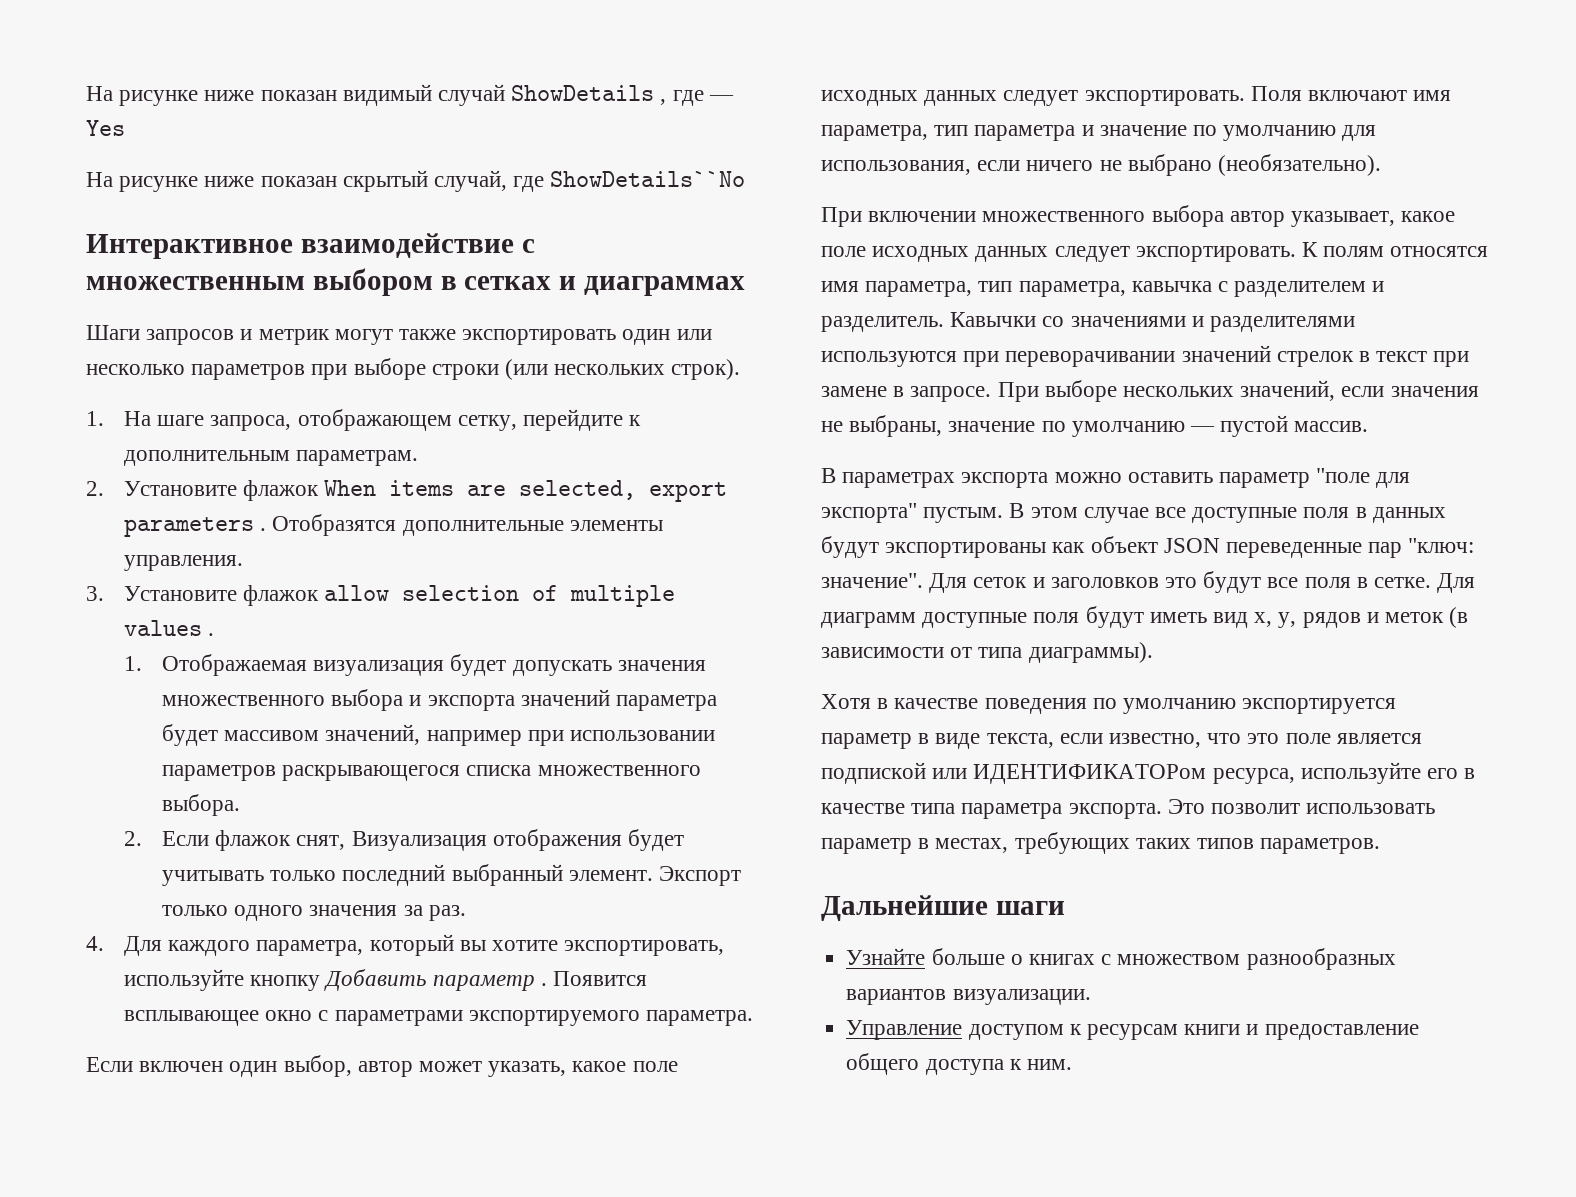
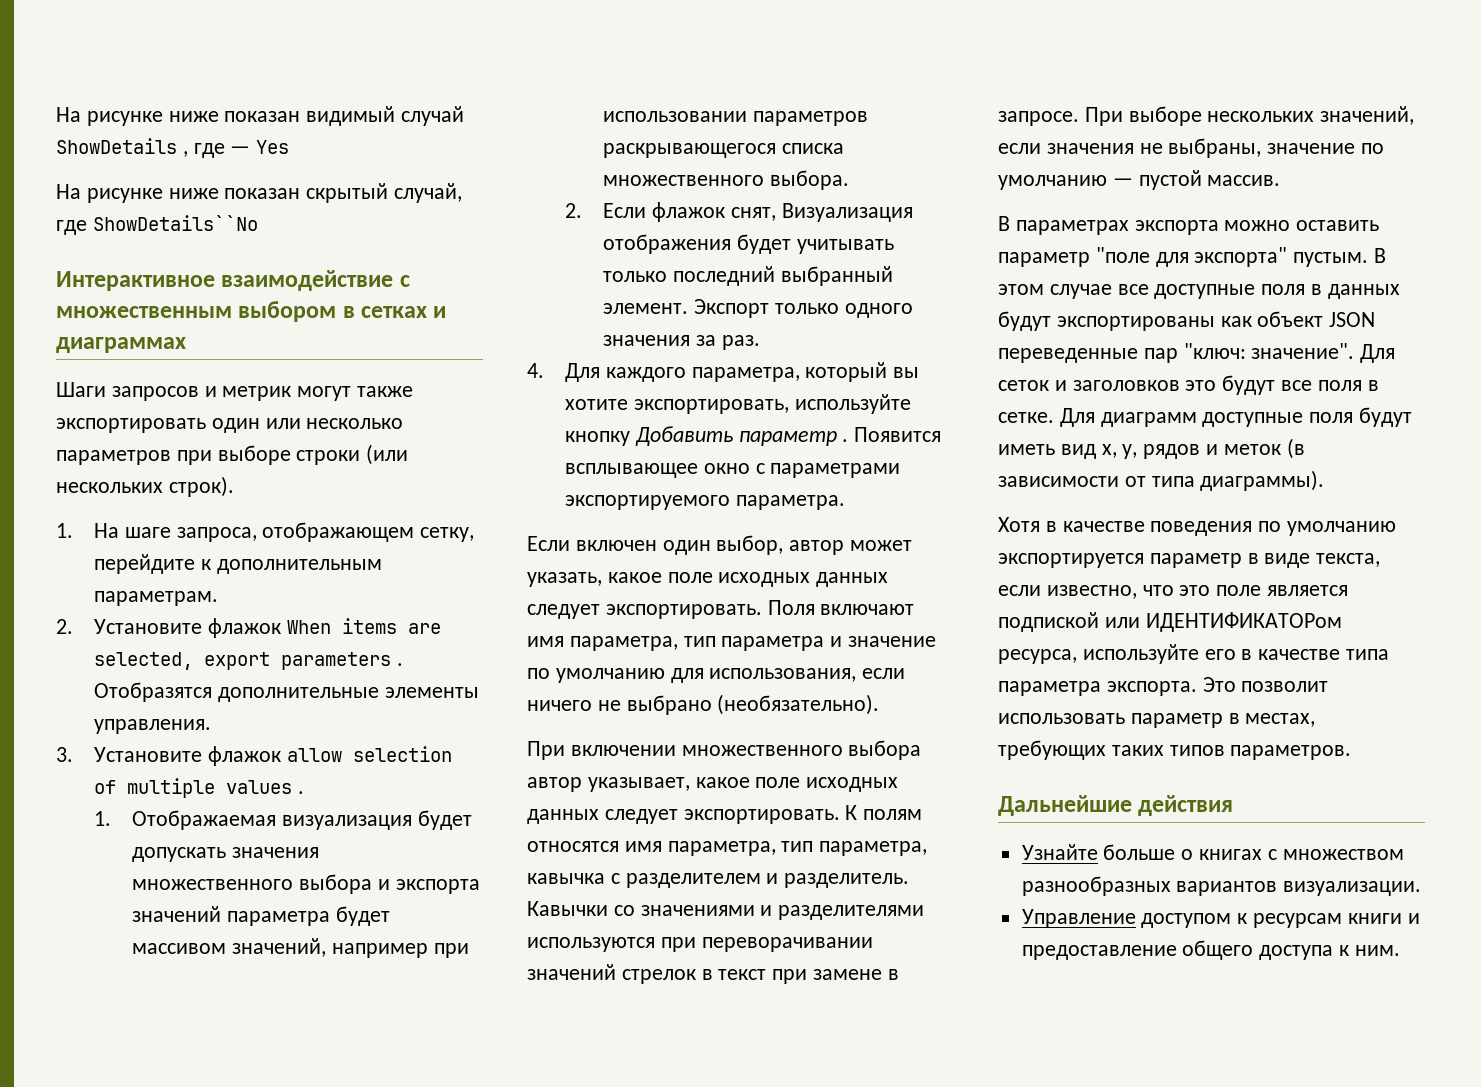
- Дальнейшие шаги
+ Дальнейшие действия

